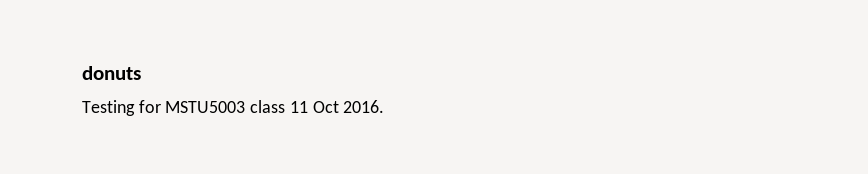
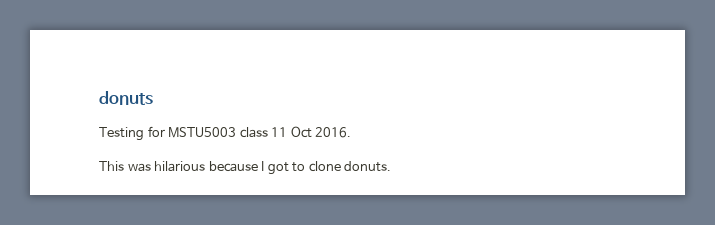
+ This was hilarious because I got to clone donuts.

